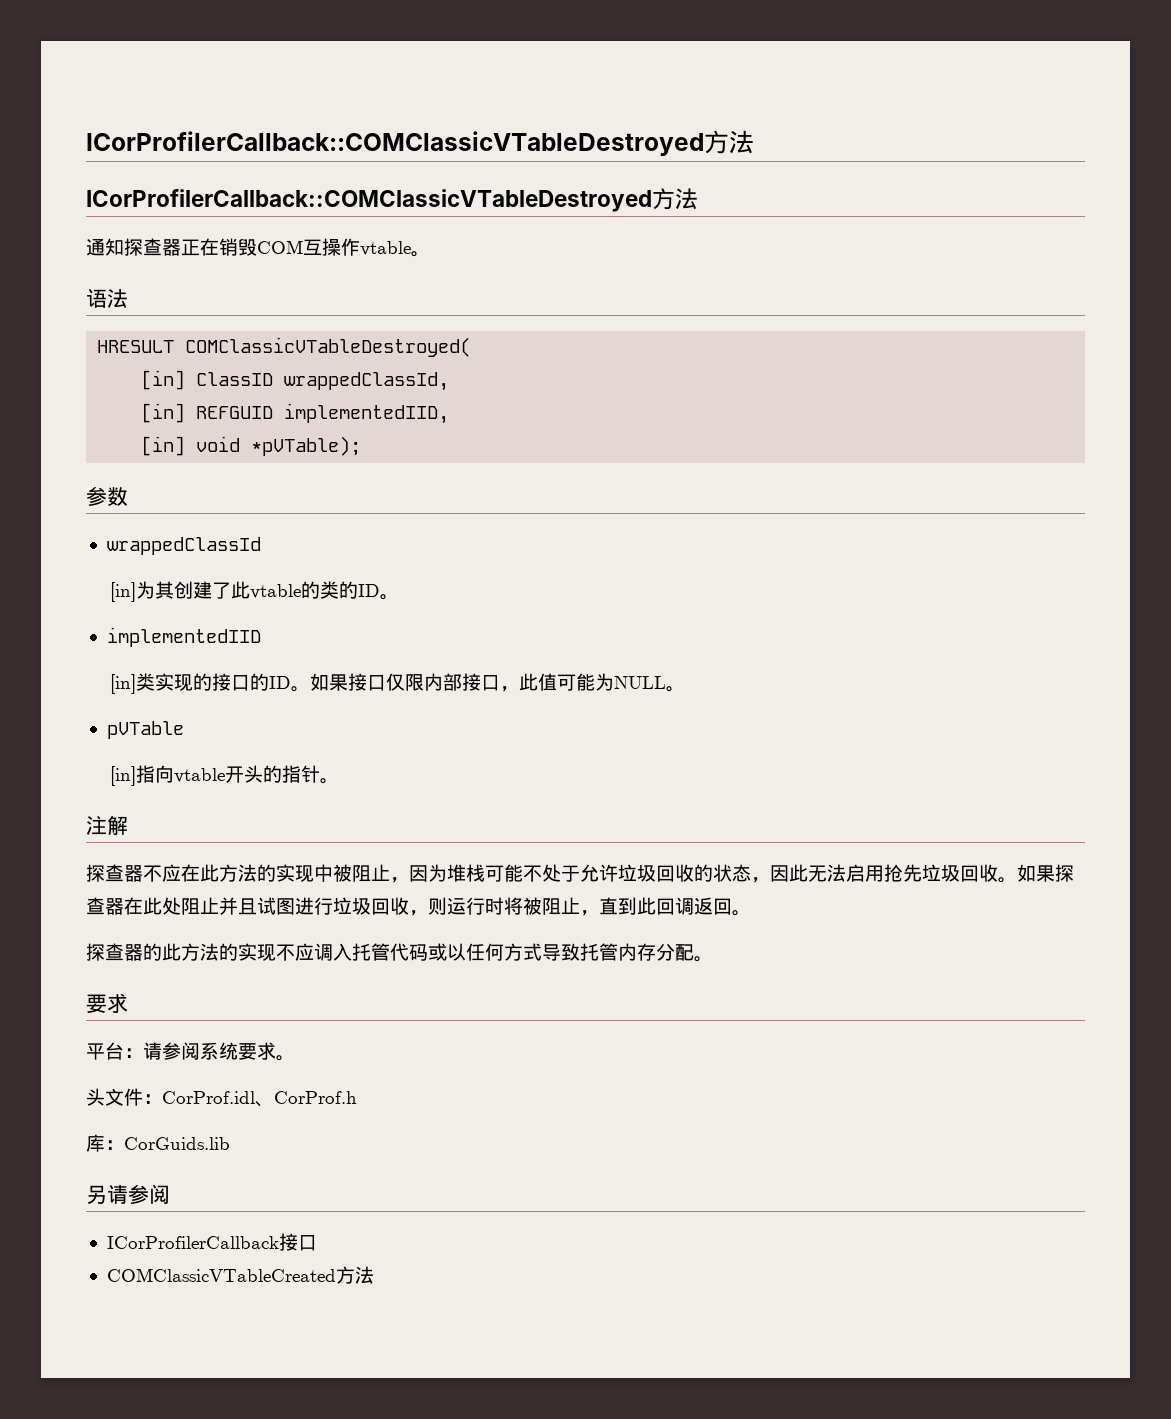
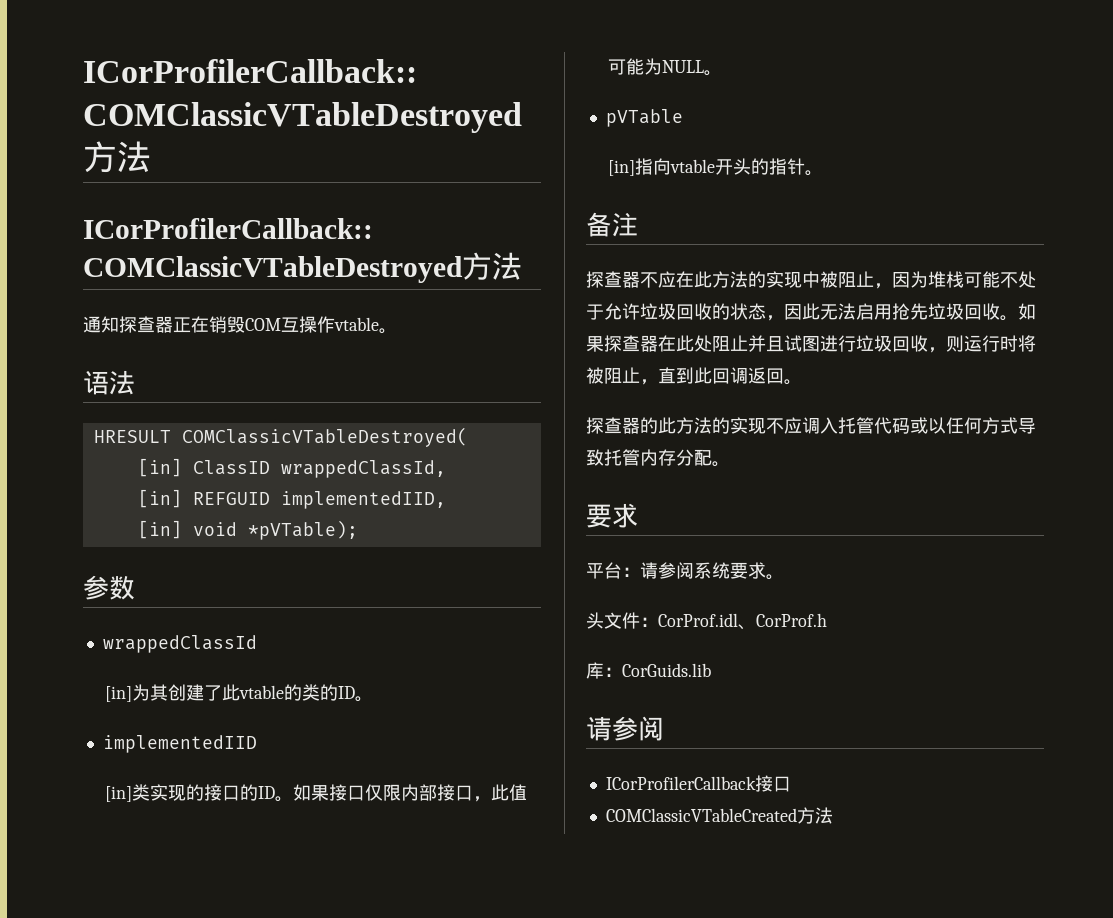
- 注解
+ 备注
  库：CorGuids.lib
- 另请参阅
+ 请参阅

